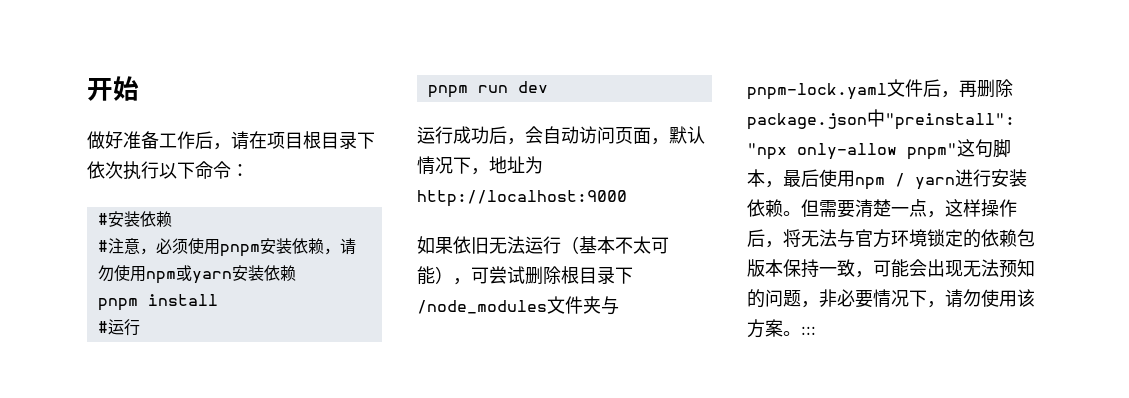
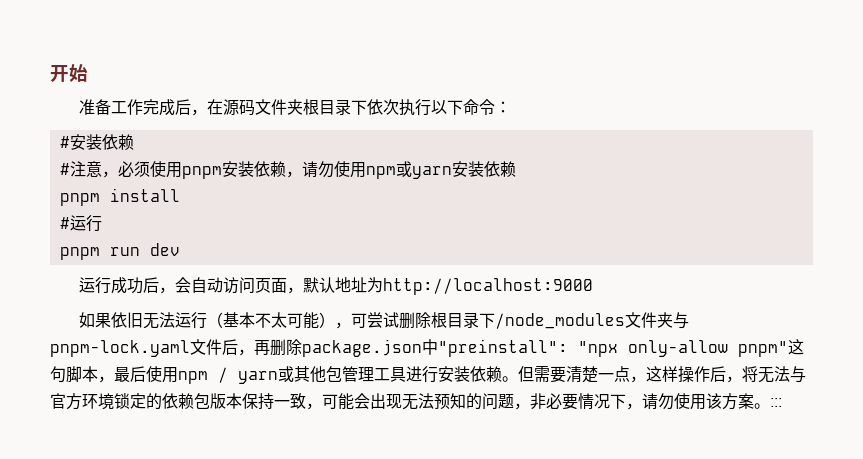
- 做好准备工作后，请在项目根目录下依次执行以下命令：
+ 准备工作完成后，在源码文件夹根目录下依次执行以下命令：
- 运行成功后，会自动访问页面，默认情况下，地址为http://localhost:9000
+ 运行成功后，会自动访问页面，默认地址为http://localhost:9000
- 如果依旧无法运行（基本不太可能），可尝试删除根目录下/node_modules文件夹与pnpm-lock.yaml文件后，再删除package.json中"preinstall": "npx only-allow pnpm"这句脚本，最后使用npm / yarn进行安装依赖。
+ 如果依旧无法运行（基本不太可能），可尝试删除根目录下/node_modules文件夹与pnpm-lock.yaml文件后，再删除package.json中"preinstall": "npx only-allow pnpm"这句脚本，最后使用npm / yarn或其他包管理工具进行安装依赖。

